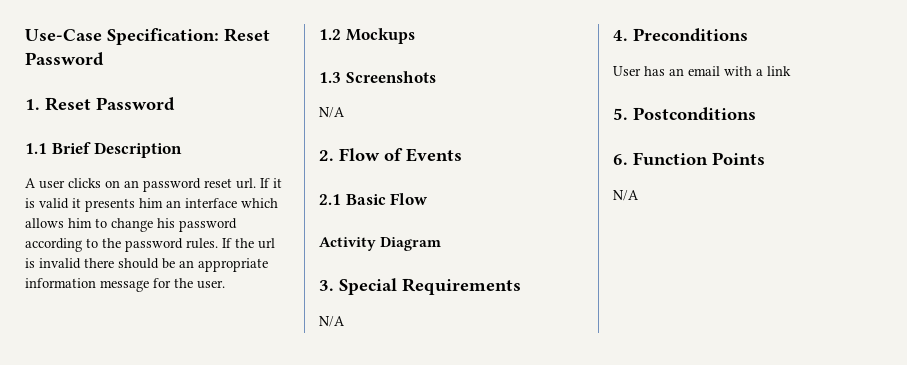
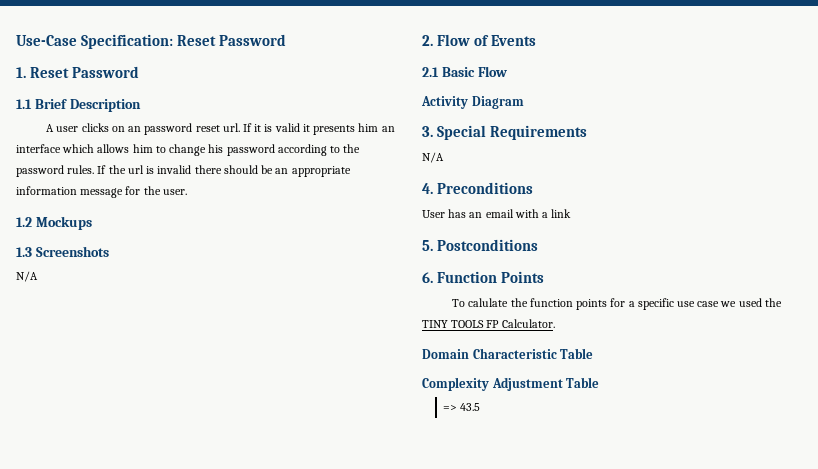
  6. Function Points
- N/A
+ To calulate the function points for a specific use case we used the TINY TOOLS FP Calculator.
+ Domain Characteristic Table
+ Complexity Adjustment Table
+ => 43.5

